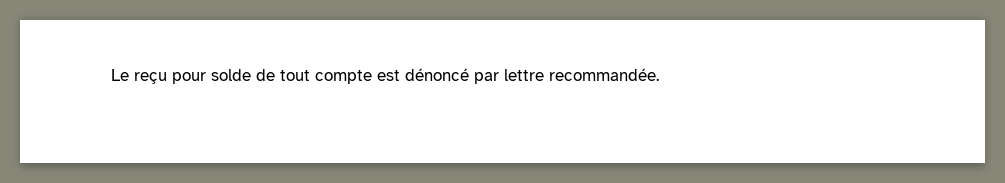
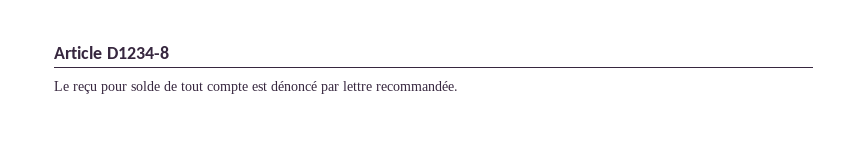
+ Article D1234-8

